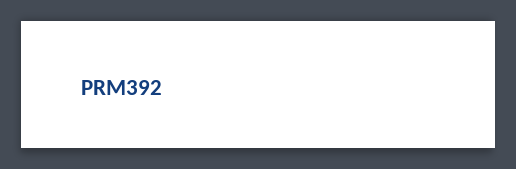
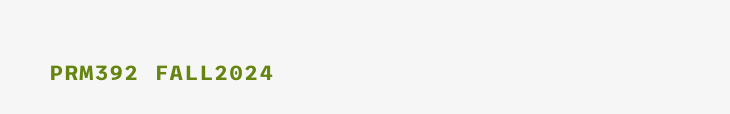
- PRM392
+ PRM392 FALL2024

